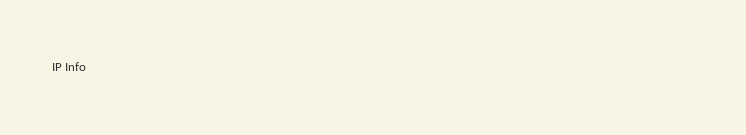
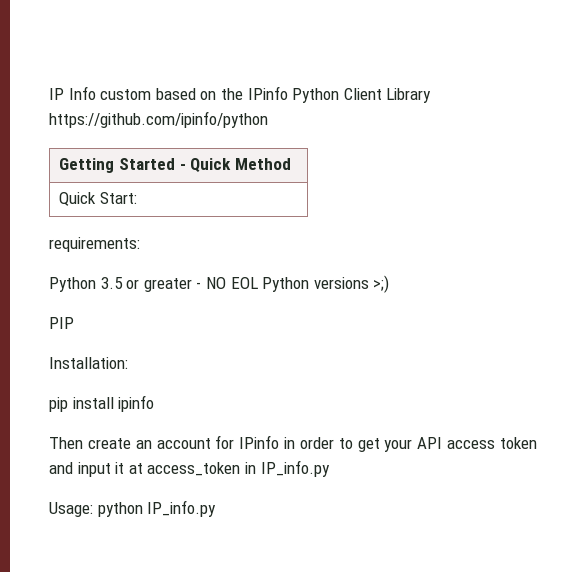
- IP Info
+ IP Info custom based on the IPinfo Python Client Library https://github.com/ipinfo/python
+ Getting Started - Quick Method
+ Quick Start:
+ requirements:
+ Python 3.5 or greater - NO EOL Python versions >;)
+ PIP
+ Installation:
+ pip install ipinfo
+ Then create an account for IPinfo in order to get your API access token and input it at access_token in IP_info.py
+ Usage: python IP_info.py

